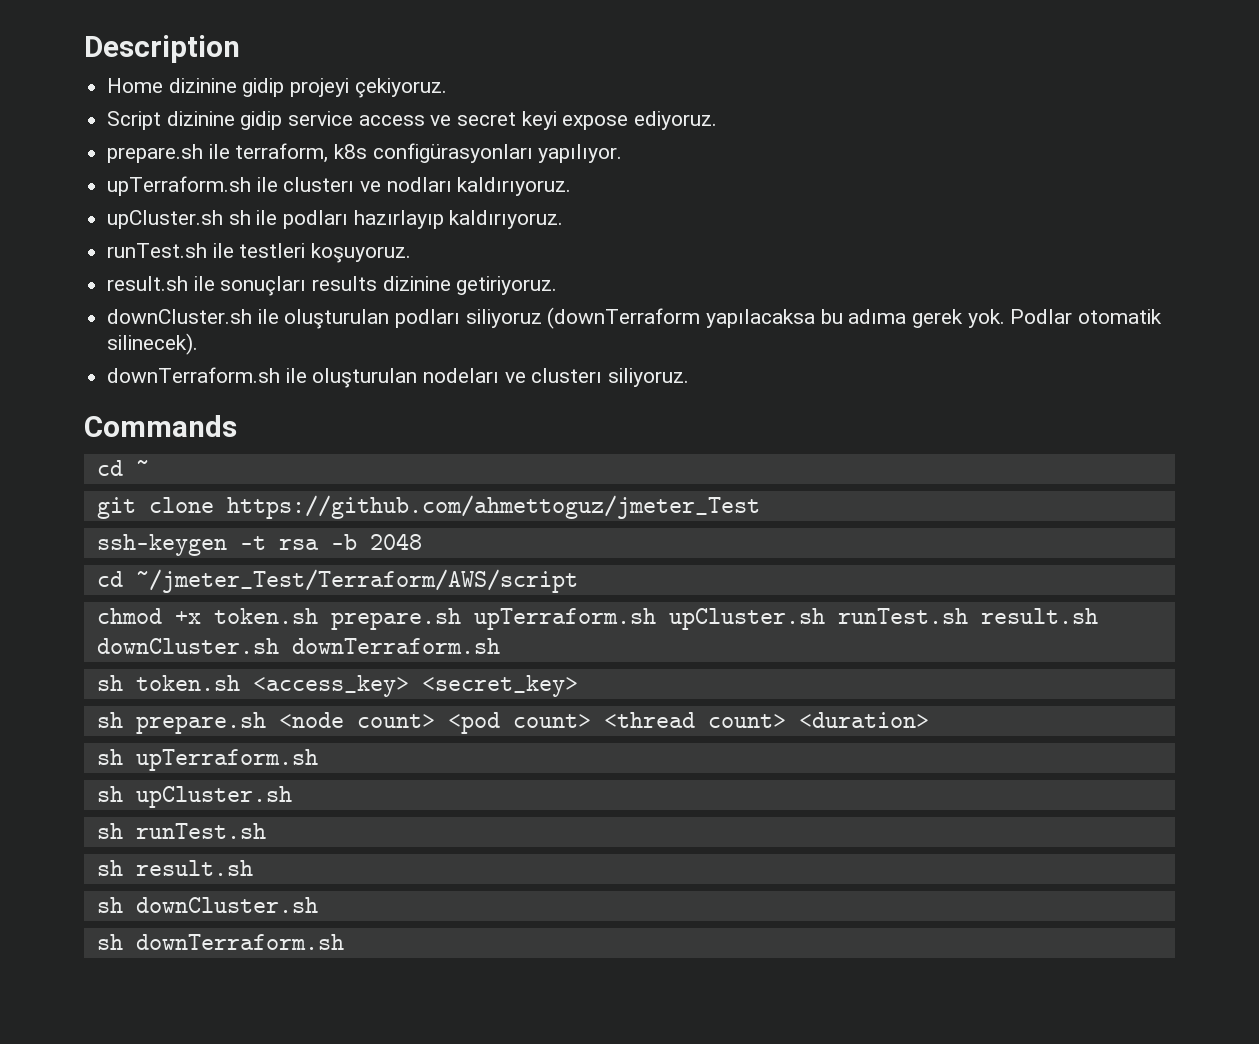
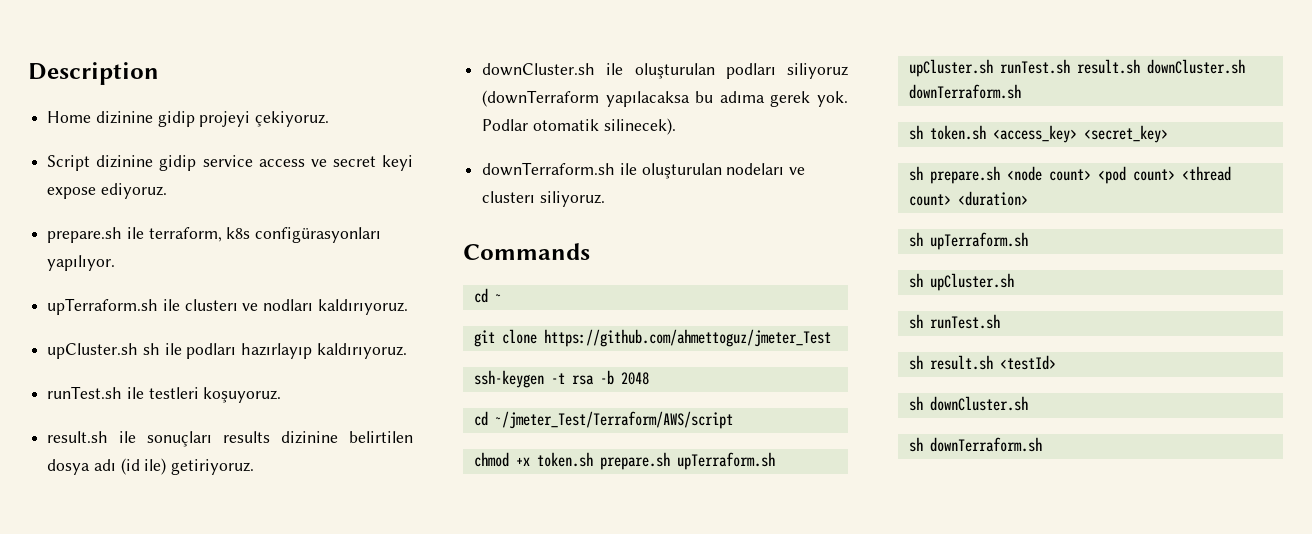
- result.sh ile sonuçları results dizinine getiriyoruz.
+ result.sh ile sonuçları results dizinine belirtilen dosya adı (id ile) getiriyoruz.
- sh result.sh
+ sh result.sh <testId>

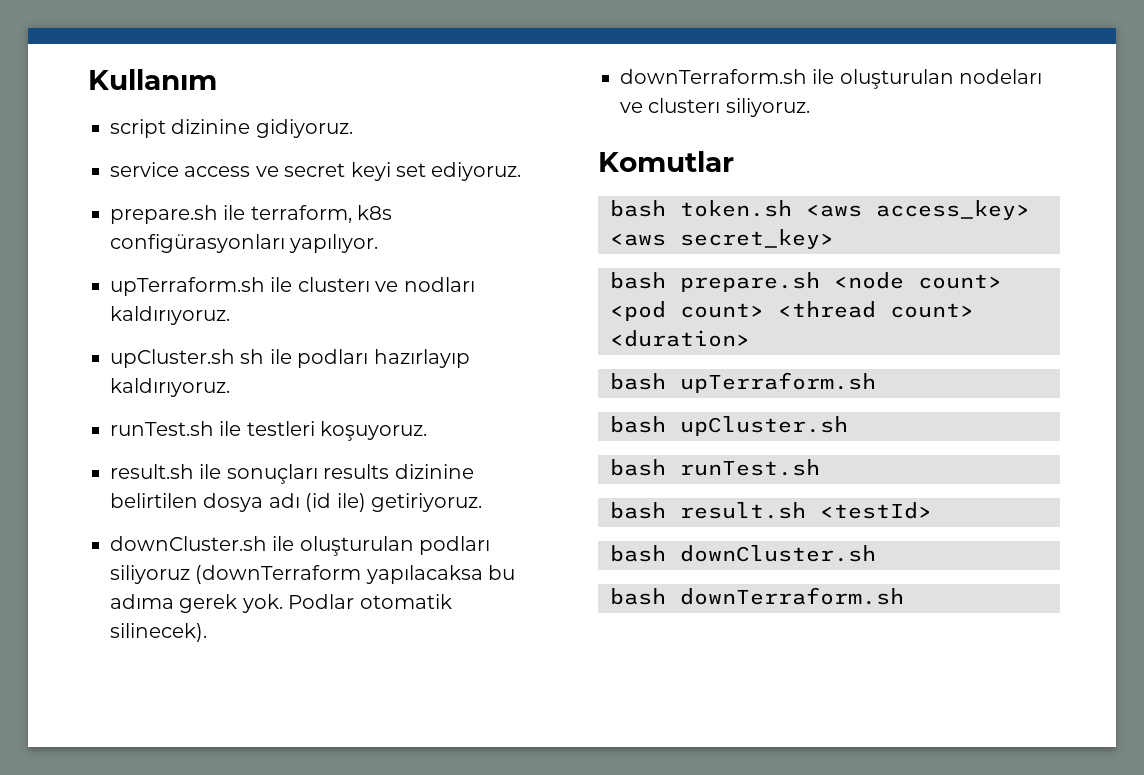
- Description
- Home dizinine gidip projeyi çekiyoruz.
- Script dizinine gidip service access ve secret keyi expose ediyoruz.
+ Kullanım
+ script dizinine gidiyoruz.
+ service access ve secret keyi set ediyoruz.
- Commands
- cd ~
- git clone https://github.com/ahmettoguz/jmeter_Test
- ssh-keygen -t rsa -b 2048
- cd ~/jmeter_Test/Terraform/AWS/script
- chmod +x token.sh prepare.sh upTerraform.sh upCluster.sh runTest.sh result.sh downCluster.sh downTerraform.sh
- sh token.sh <access_key> <secret_key>
- sh prepare.sh <node count> <pod count> <thread count> <duration>
+ Komutlar
+ bash token.sh <aws access_key> <aws secret_key>
+ bash prepare.sh <node count> <pod count> <thread count> <duration>
- sh upTerraform.sh
+ bash upTerraform.sh
- sh upCluster.sh
+ bash upCluster.sh
- sh runTest.sh
+ bash runTest.sh
- sh result.sh <testId>
+ bash result.sh <testId>
- sh downCluster.sh
+ bash downCluster.sh
- sh downTerraform.sh
+ bash downTerraform.sh

